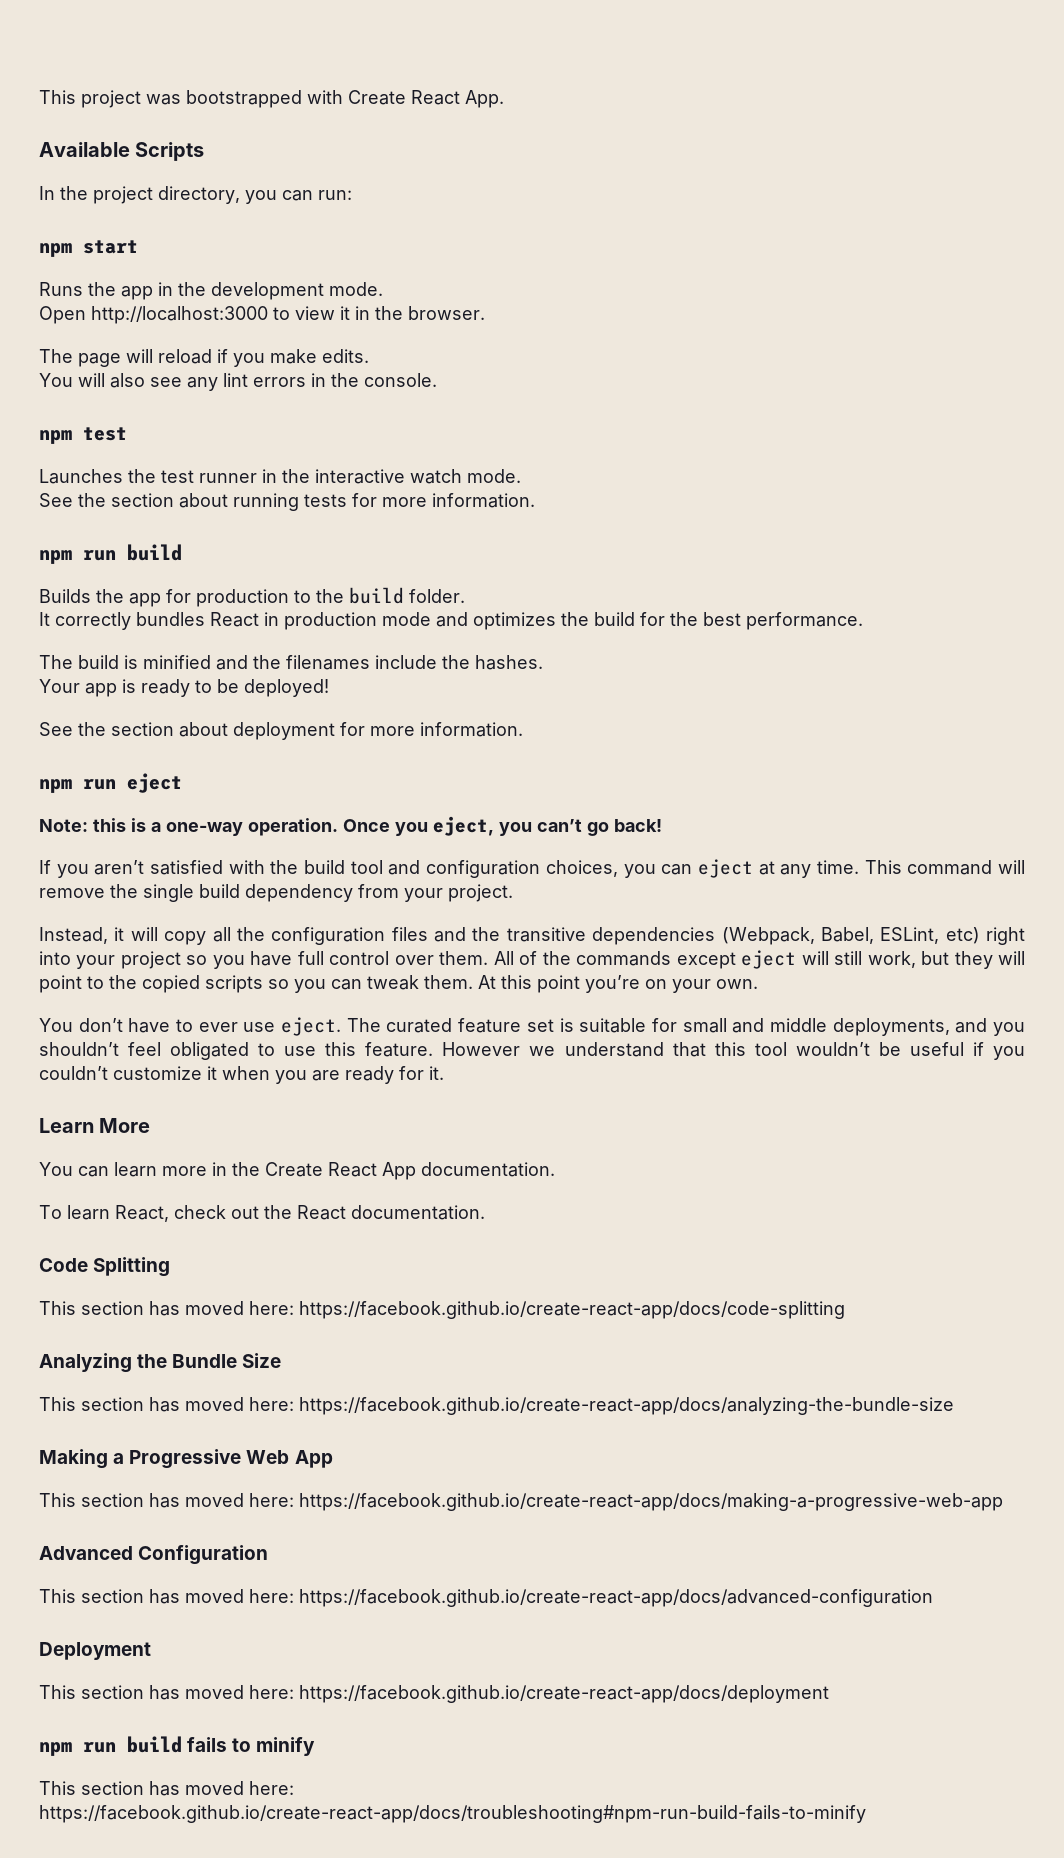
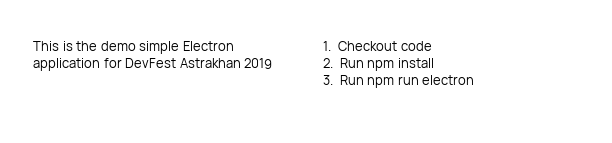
- This project was bootstrapped with Create React App.
- Available Scripts
- In the project directory, you can run:
- npm start
- Runs the app in the development mode.
- Open http://localhost:3000 to view it in the browser.
- The page will reload if you make edits.
- You will also see any lint errors in the console.
- npm test
- Launches the test runner in the interactive watch mode.
- See the section about running tests for more information.
- npm run build
- Builds the app for production to the build folder.
- It correctly bundles React in production mode and optimizes the build for the best performance.
- The build is minified and the filenames include the hashes.
- Your app is ready to be deployed!
- See the section about deployment for more information.
- npm run eject
- Note: this is a one-way operation. Once you eject, you can’t go back!
- If you aren’t satisfied with the build tool and configuration choices, you can eject at any time. This command will remove the single build dependency from your project.
- Instead, it will copy all the configuration files and the transitive dependencies (Webpack, Babel, ESLint, etc) right into your project so you have full control over them. All of the commands except eject will still work, but they will point to the copied scripts so you can tweak them. At this point you’re on your own.
- You don’t have to ever use eject. The curated feature set is suitable for small and middle deployments, and you shouldn’t feel obligated to use this feature. However we understand that this tool wouldn’t be useful if you couldn’t customize it when you are ready for it.
- Learn More
- You can learn more in the Create React App documentation.
- To learn React, check out the React documentation.
- Code Splitting
- This section has moved here: https://facebook.github.io/create-react-app/docs/code-splitting
- Analyzing the Bundle Size
- This section has moved here: https://facebook.github.io/create-react-app/docs/analyzing-the-bundle-size
- Making a Progressive Web App
- This section has moved here: https://facebook.github.io/create-react-app/docs/making-a-progressive-web-app
- Advanced Configuration
- This section has moved here: https://facebook.github.io/create-react-app/docs/advanced-configuration
- Deployment
- This section has moved here: https://facebook.github.io/create-react-app/docs/deployment
- npm run build fails to minify
- This section has moved here: https://facebook.github.io/create-react-app/docs/troubleshooting#npm-run-build-fails-to-minify
+ This is the demo simple Electron application for DevFest Astrakhan 2019
+ 1. Checkout code
+ 2. Run npm install
+ 3. Run npm run electron

